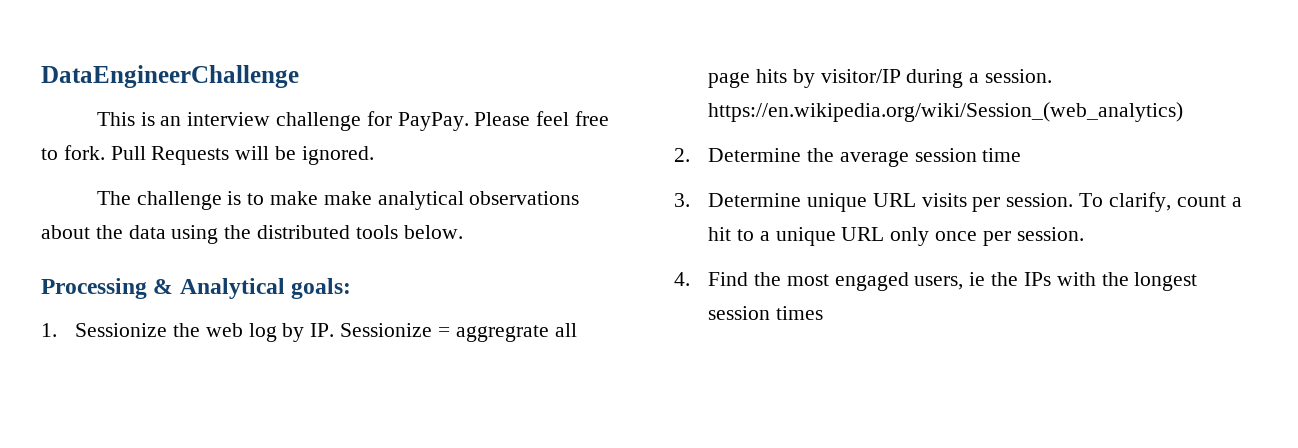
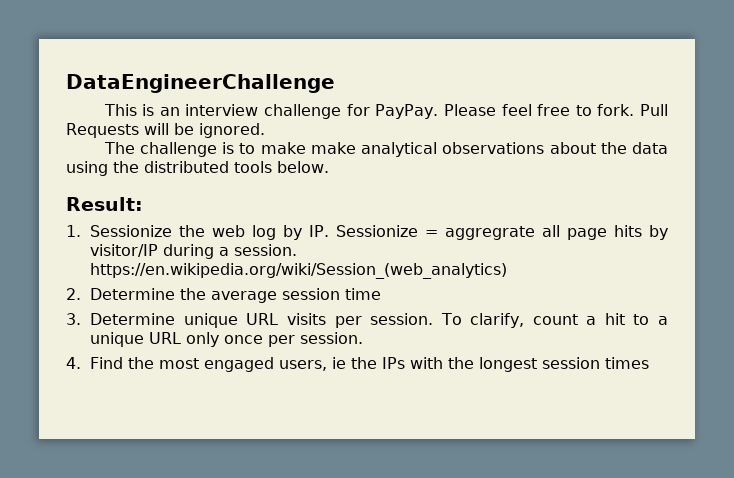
- Processing & Analytical goals:
+ Result:

